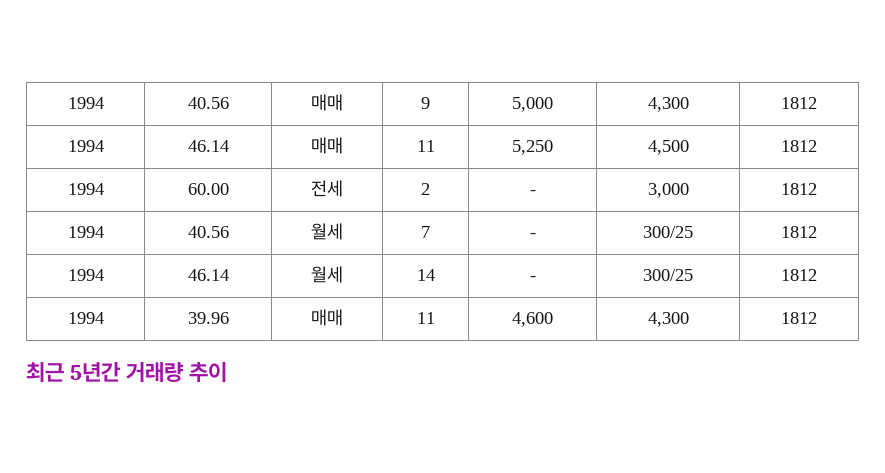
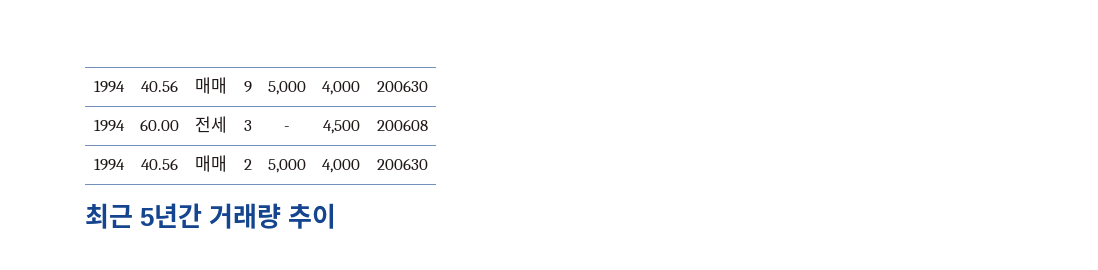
- 1994 | 40.56 | 매매 | 9 | 5,000 | 4,300 | 1812
- 1994 | 46.14 | 매매 | 11 | 5,250 | 4,500 | 1812
+ 1994 | 40.56 | 매매 | 9 | 5,000 | 4,000 | 200630
- 1994 | 60.00 | 전세 | 2 | - | 3,000 | 1812
- 1994 | 40.56 | 월세 | 7 | - | 300/25 | 1812
- 1994 | 46.14 | 월세 | 14 | - | 300/25 | 1812
- 1994 | 39.96 | 매매 | 11 | 4,600 | 4,300 | 1812
+ 1994 | 60.00 | 전세 | 3 | - | 4,500 | 200608
+ 1994 | 40.56 | 매매 | 2 | 5,000 | 4,000 | 200630

